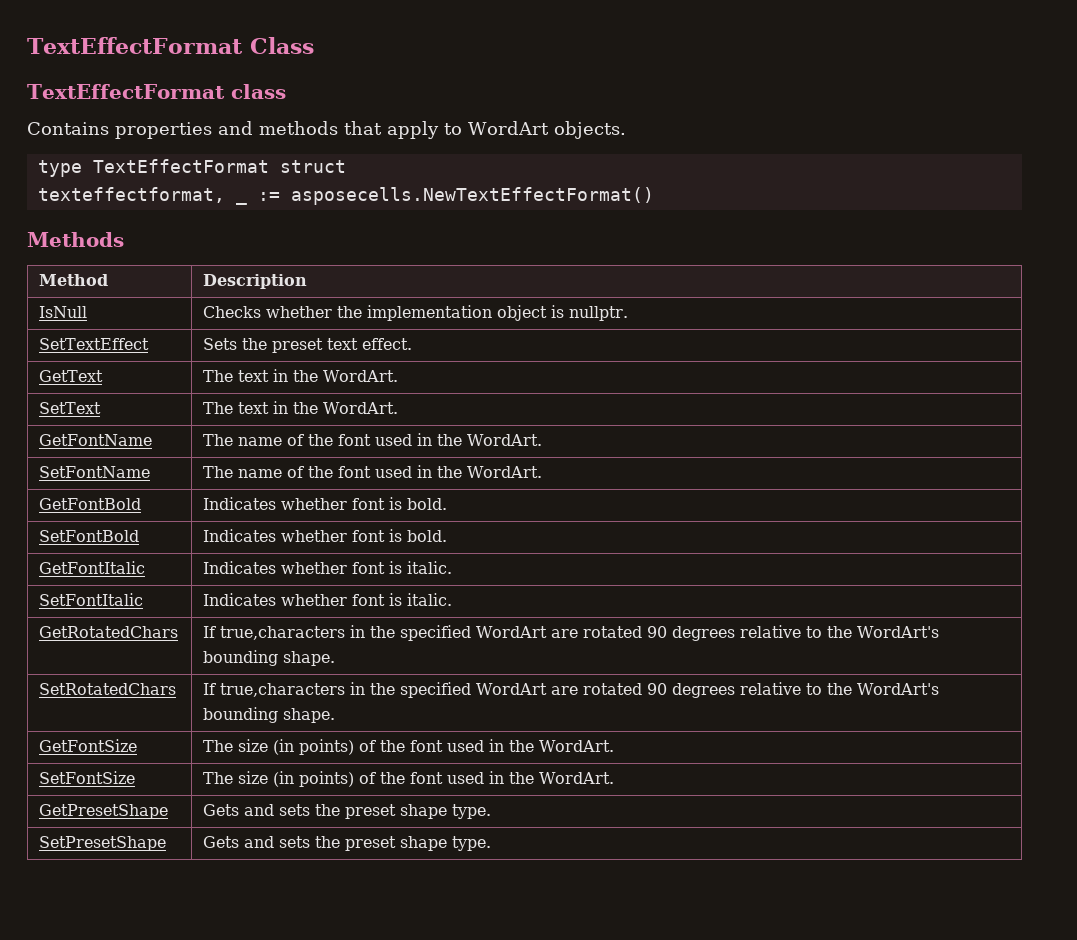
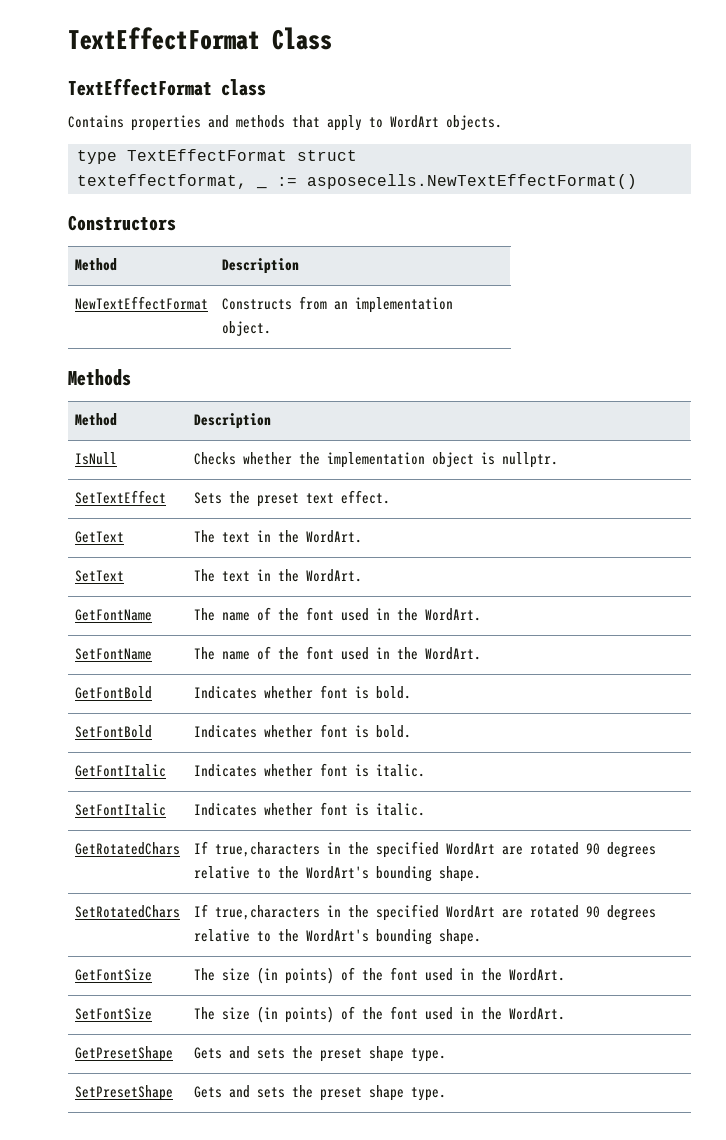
+ Constructors
+ Method | Description
+ NewTextEffectFormat | Constructs from an implementation object.

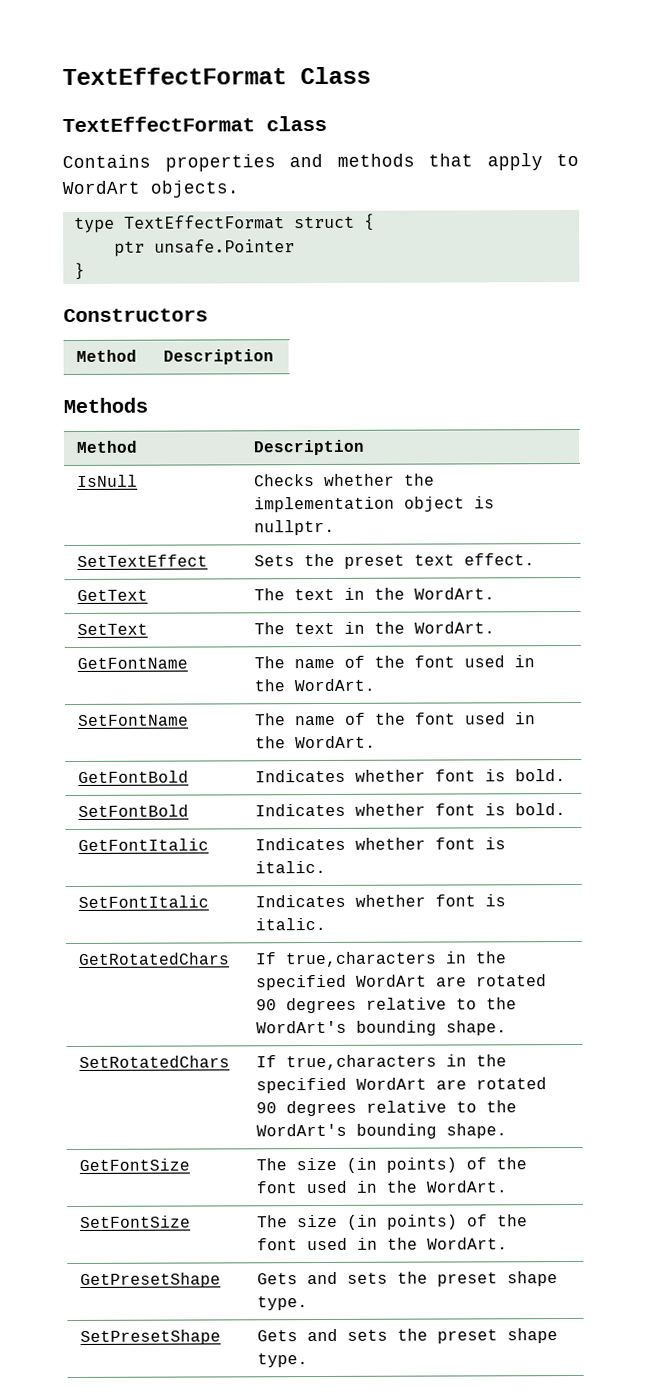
- type TextEffectFormat struct
- texteffectformat, _ := asposecells.NewTextEffectFormat()
+ type TextEffectFormat struct {
+ ptr unsafe.Pointer
+ }
- NewTextEffectFormat | Constructs from an implementation object.

